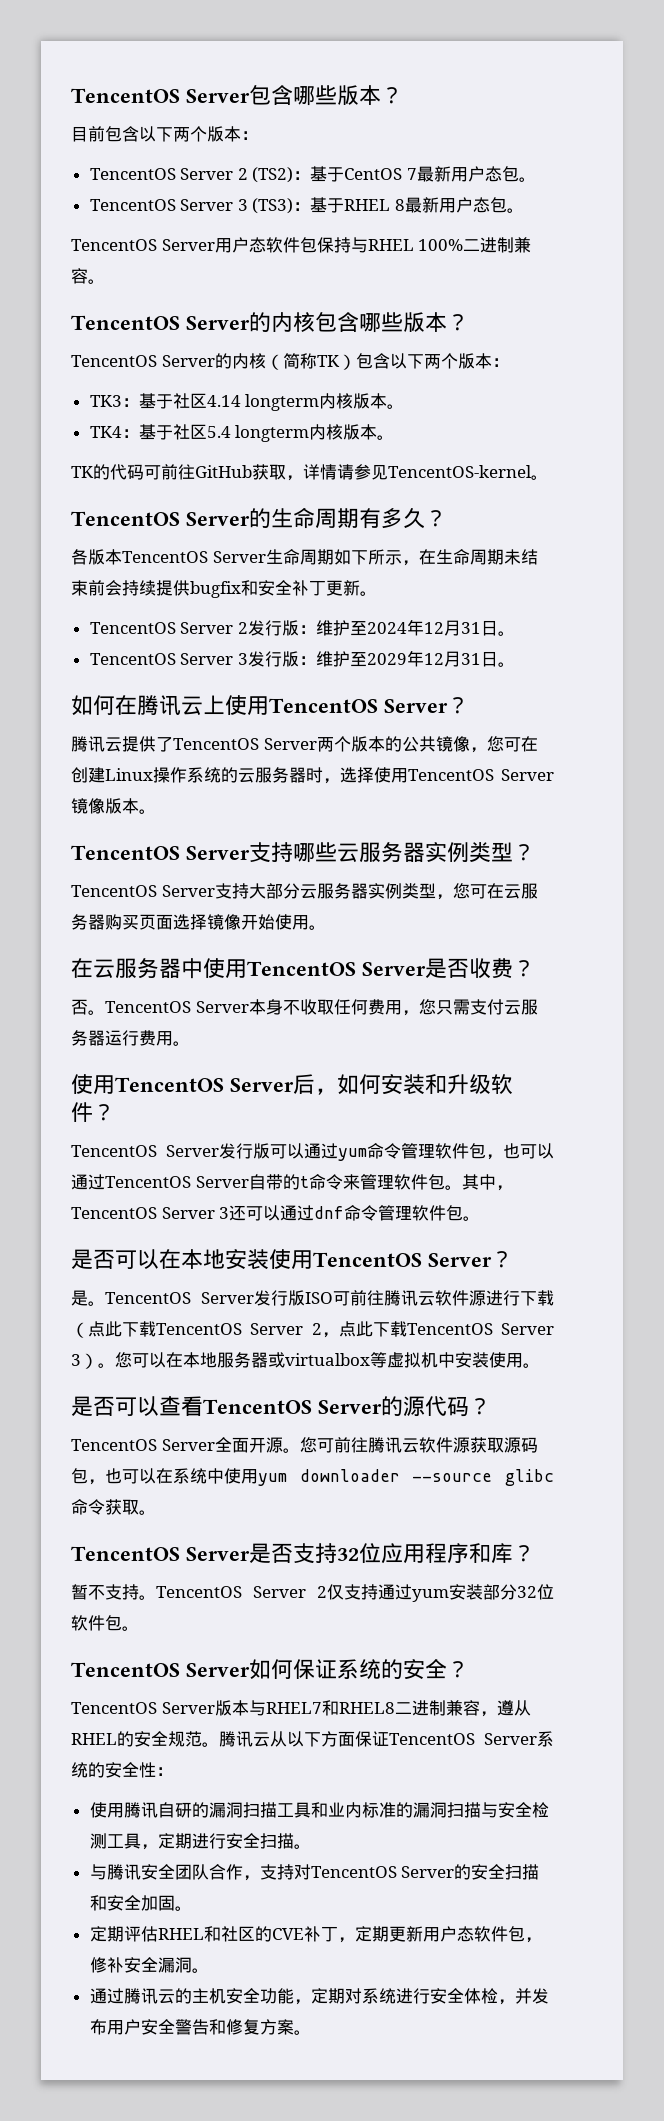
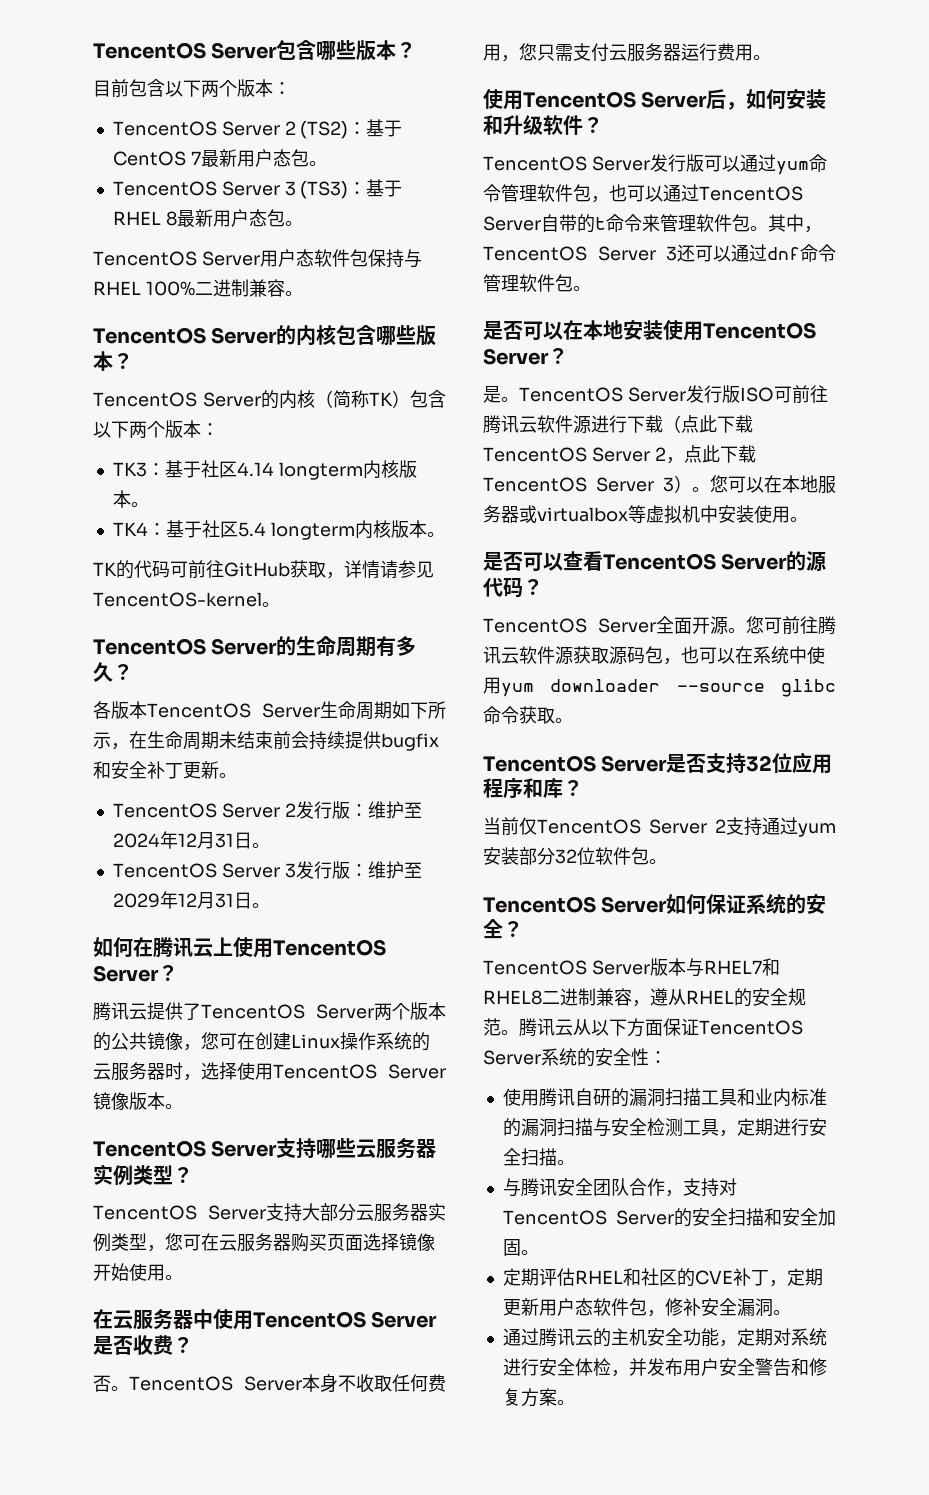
- 暂不支持。TencentOS Server 2仅支持通过yum安装部分32位软件包。
+ 当前仅TencentOS Server 2支持通过yum安装部分32位软件包。

